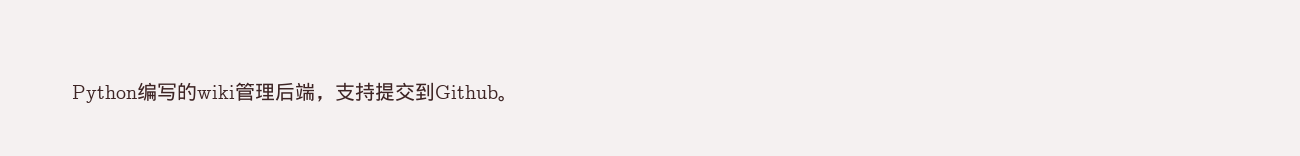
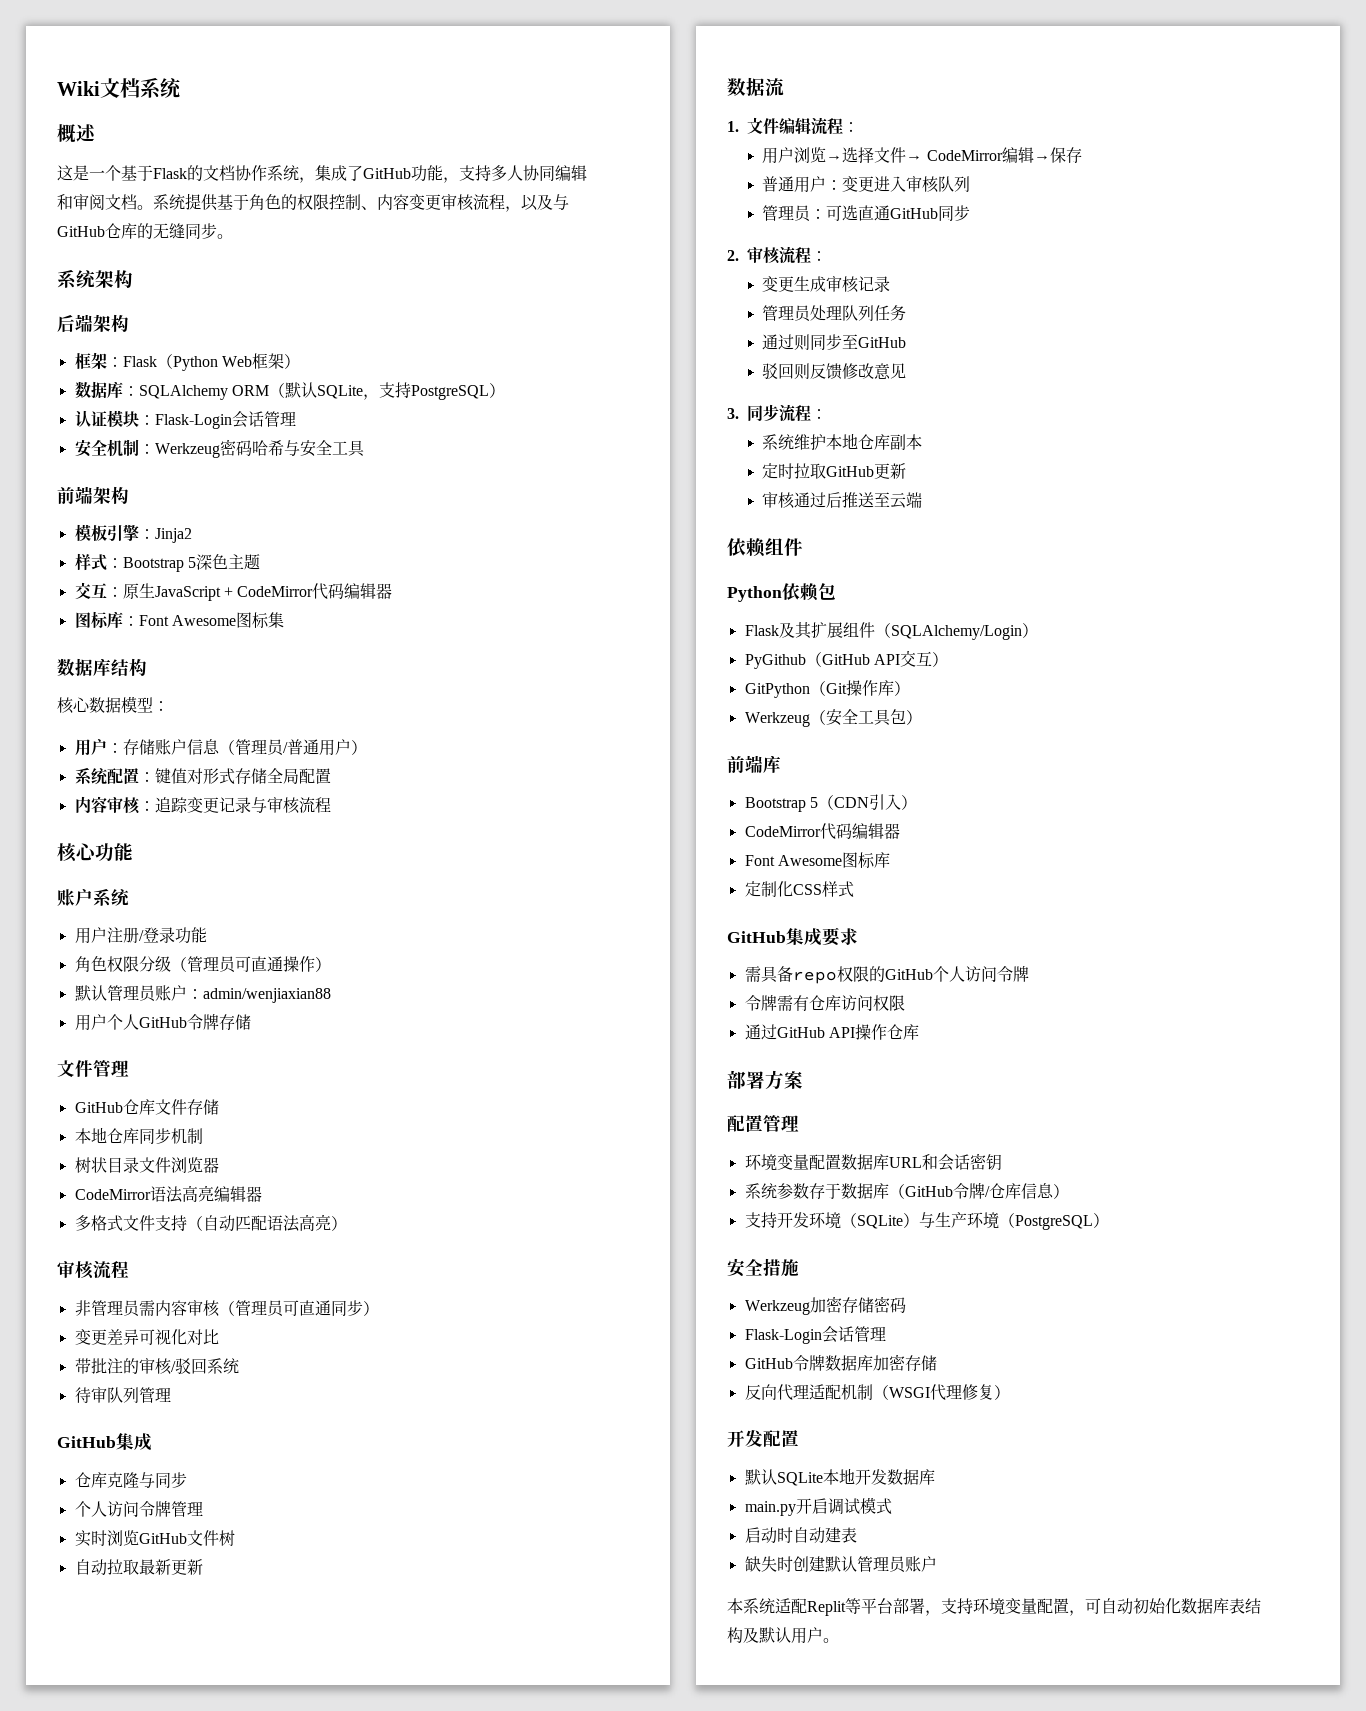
- Python编写的wiki管理后端，支持提交到Github。
+ Wiki文档系统
+ 概述
+ 这是一个基于Flask的文档协作系统，集成了GitHub功能，支持多人协同编辑和审阅文档。系统提供基于角色的权限控制、内容变更审核流程，以及与GitHub仓库的无缝同步。
+ 系统架构
+ 后端架构
+ 框架：Flask（Python Web框架）
+ 数据库：SQLAlchemy ORM（默认SQLite，支持PostgreSQL）
+ 认证模块：Flask-Login会话管理
+ 安全机制：Werkzeug密码哈希与安全工具
+ 前端架构
+ 模板引擎：Jinja2
+ 样式：Bootstrap 5深色主题
+ 交互：原生JavaScript + CodeMirror代码编辑器
+ 图标库：Font Awesome图标集
+ 数据库结构
+ 核心数据模型：
+ 用户：存储账户信息（管理员/普通用户）
+ 系统配置：键值对形式存储全局配置
+ 内容审核：追踪变更记录与审核流程
+ 核心功能
+ 账户系统
+ 用户注册/登录功能
+ 角色权限分级（管理员可直通操作）
+ 默认管理员账户：admin/wenjiaxian88
+ 用户个人GitHub令牌存储
+ 文件管理
+ GitHub仓库文件存储
+ 本地仓库同步机制
+ 树状目录文件浏览器
+ CodeMirror语法高亮编辑器
+ 多格式文件支持（自动匹配语法高亮）
+ 审核流程
+ 非管理员需内容审核（管理员可直通同步）
+ 变更差异可视化对比
+ 带批注的审核/驳回系统
+ 待审队列管理
+ GitHub集成
+ 仓库克隆与同步
+ 个人访问令牌管理
+ 实时浏览GitHub文件树
+ 自动拉取最新更新
+ 数据流
+ 1.文件编辑流程：
+ 用户浏览→选择文件→ CodeMirror编辑→保存
+ 普通用户：变更进入审核队列
+ 管理员：可选直通GitHub同步
+ 2.审核流程：
+ 变更生成审核记录
+ 管理员处理队列任务
+ 通过则同步至GitHub
+ 驳回则反馈修改意见
+ 3.同步流程：
+ 系统维护本地仓库副本
+ 定时拉取GitHub更新
+ 审核通过后推送至云端
+ 依赖组件
+ Python依赖包
+ Flask及其扩展组件（SQLAlchemy/Login）
+ PyGithub（GitHub API交互）
+ GitPython（Git操作库）
+ Werkzeug（安全工具包）
+ 前端库
+ Bootstrap 5（CDN引入）
+ CodeMirror代码编辑器
+ Font Awesome图标库
+ 定制化CSS样式
+ GitHub集成要求
+ 需具备repo权限的GitHub个人访问令牌
+ 令牌需有仓库访问权限
+ 通过GitHub API操作仓库
+ 部署方案
+ 配置管理
+ 环境变量配置数据库URL和会话密钥
+ 系统参数存于数据库（GitHub令牌/仓库信息）
+ 支持开发环境（SQLite）与生产环境（PostgreSQL）
+ 安全措施
+ Werkzeug加密存储密码
+ Flask-Login会话管理
+ GitHub令牌数据库加密存储
+ 反向代理适配机制（WSGI代理修复）
+ 开发配置
+ 默认SQLite本地开发数据库
+ main.py开启调试模式
+ 启动时自动建表
+ 缺失时创建默认管理员账户
+ 本系统适配Replit等平台部署，支持环境变量配置，可自动初始化数据库表结构及默认用户。

